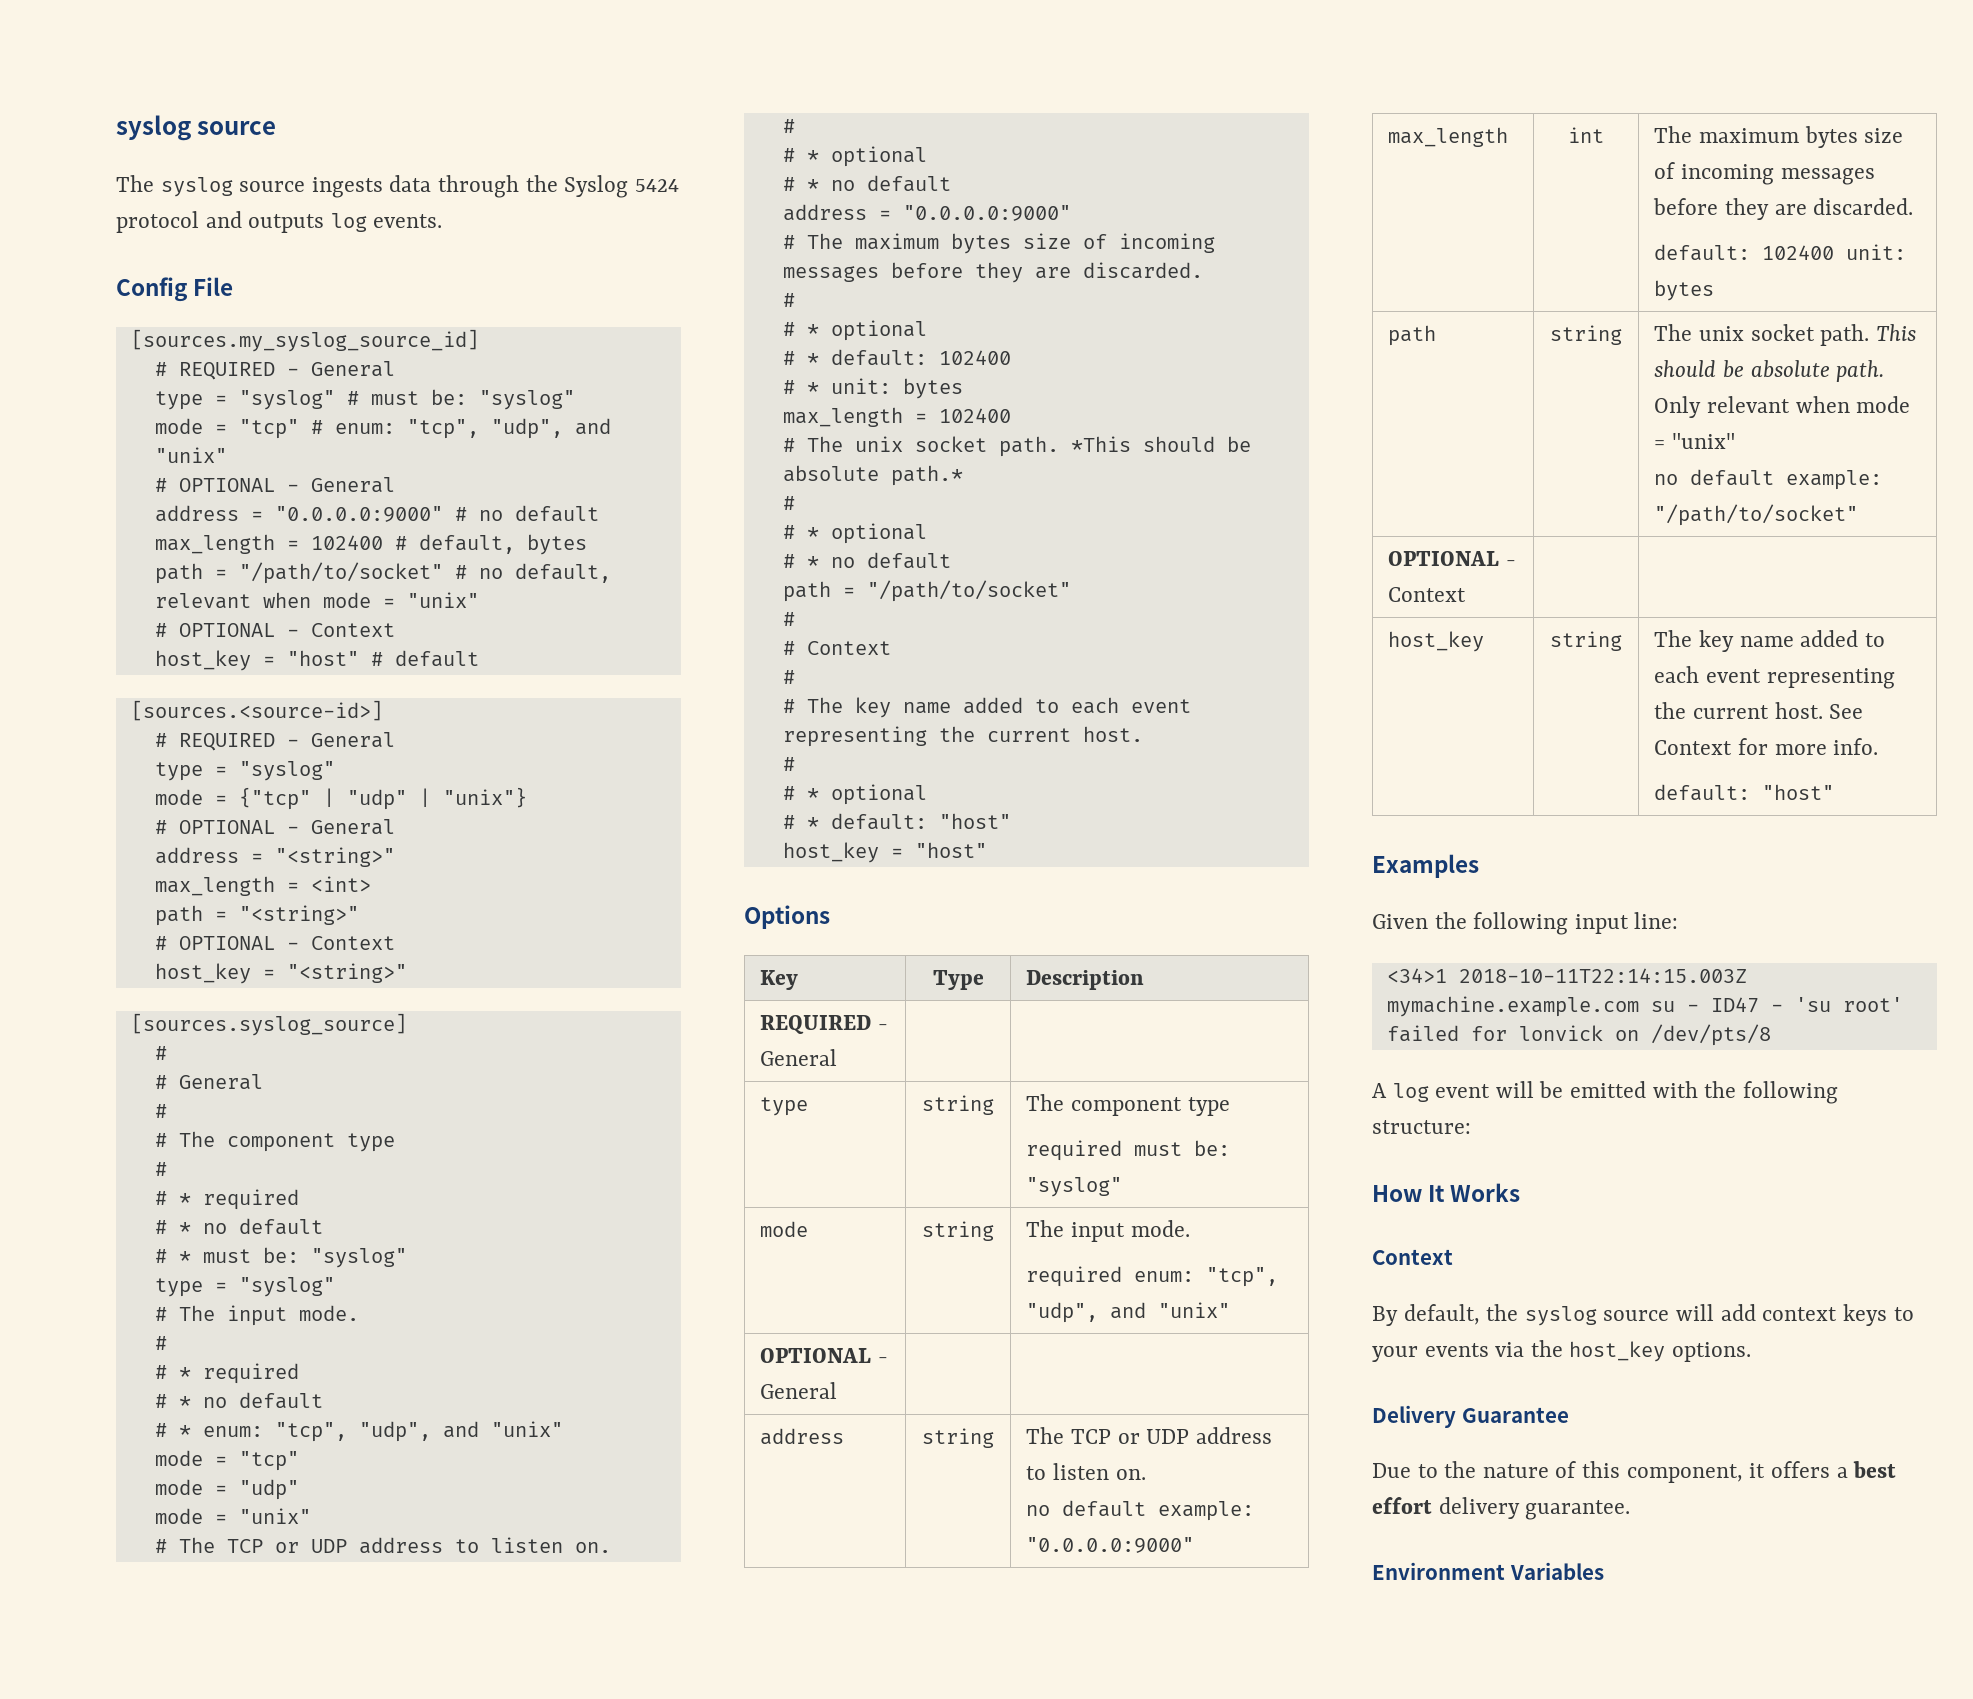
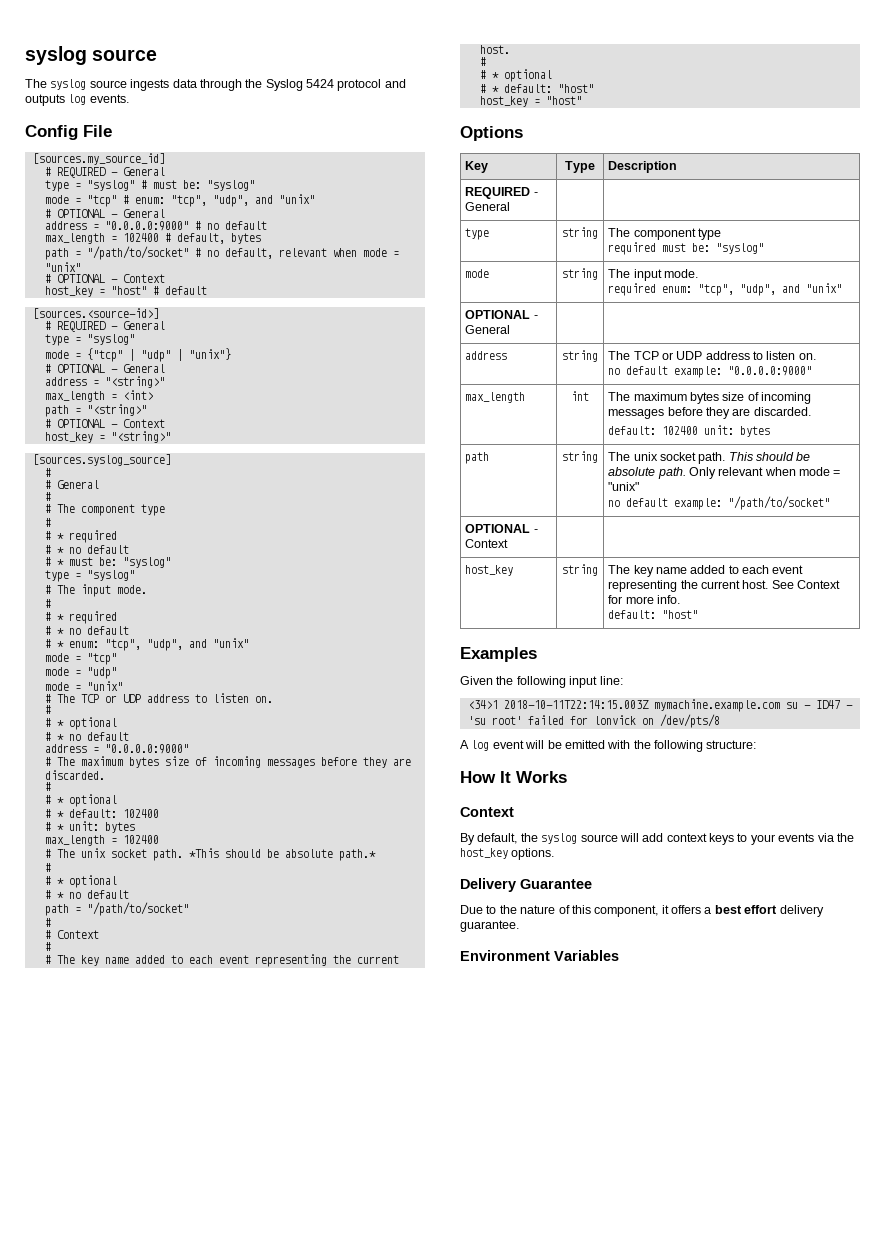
- [sources.my_syslog_source_id]
+ [sources.my_source_id]

